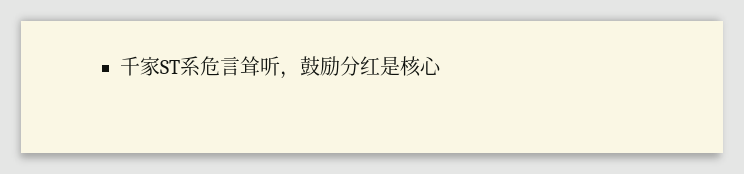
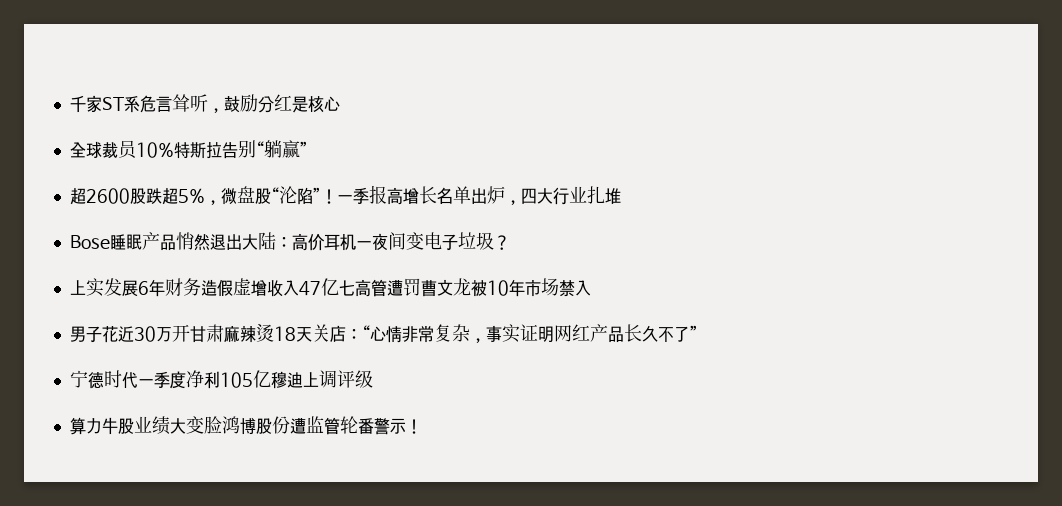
+ 全球裁员10%特斯拉告别“躺赢”
+ 超2600股跌超5%，微盘股“沦陷”！一季报高增长名单出炉，四大行业扎堆
+ Bose睡眠产品悄然退出大陆：高价耳机一夜间变电子垃圾？
+ 上实发展6年财务造假虚增收入47亿七高管遭罚曹文龙被10年市场禁入
+ 男子花近30万开甘肃麻辣烫18天关店：“心情非常复杂，事实证明网红产品长久不了”
+ 宁德时代一季度净利105亿穆迪上调评级
+ 算力牛股业绩大变脸鸿博股份遭监管轮番警示！

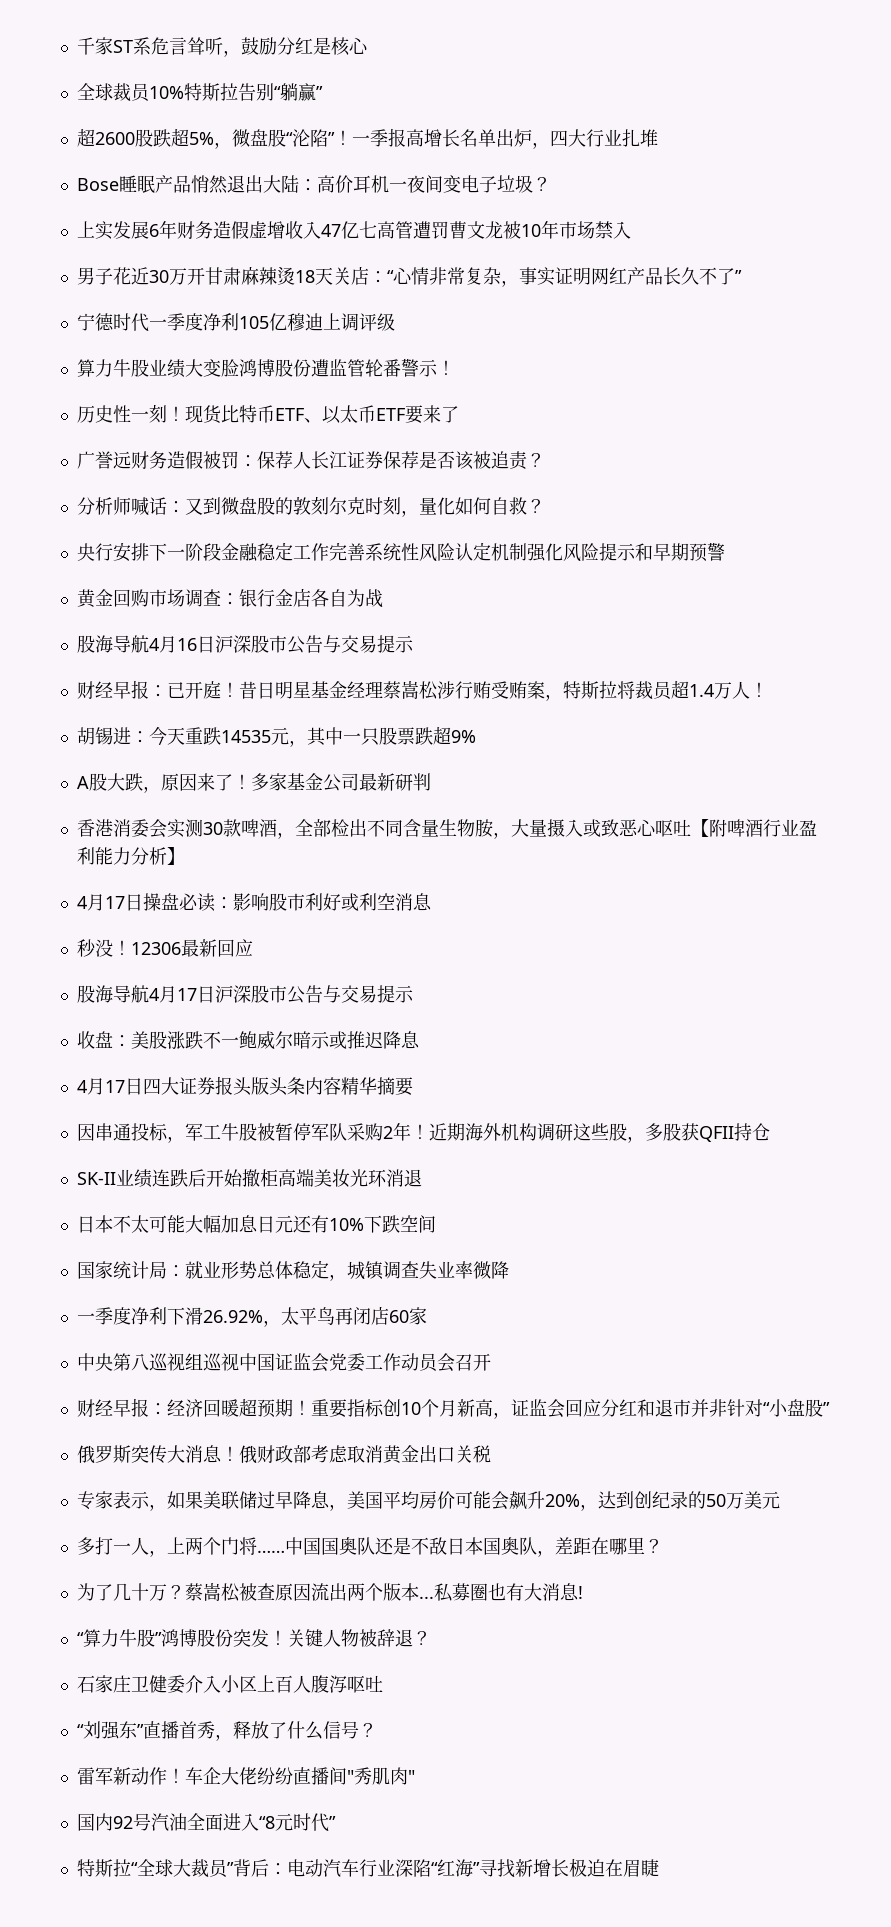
+ 历史性一刻！现货比特币ETF、以太币ETF要来了
+ 广誉远财务造假被罚：保荐人长江证券保荐是否该被追责？
+ 分析师喊话：又到微盘股的敦刻尔克时刻，量化如何自救？
+ 央行安排下一阶段金融稳定工作完善系统性风险认定机制强化风险提示和早期预警
+ 黄金回购市场调查：银行金店各自为战
+ 股海导航4月16日沪深股市公告与交易提示
+ 财经早报：已开庭！昔日明星基金经理蔡嵩松涉行贿受贿案，特斯拉将裁员超1.4万人！
+ 胡锡进：今天重跌14535元，其中一只股票跌超9%
+ A股大跌，原因来了！多家基金公司最新研判
+ 香港消委会实测30款啤酒，全部检出不同含量生物胺，大量摄入或致恶心呕吐【附啤酒行业盈利能力分析】
+ 4月17日操盘必读：影响股市利好或利空消息
+ 秒没！12306最新回应
+ 股海导航4月17日沪深股市公告与交易提示
+ 收盘：美股涨跌不一鲍威尔暗示或推迟降息
+ 4月17日四大证券报头版头条内容精华摘要
+ 因串通投标，军工牛股被暂停军队采购2年！近期海外机构调研这些股，多股获QFII持仓
+ SK-II业绩连跌后开始撤柜高端美妆光环消退
+ 日本不太可能大幅加息日元还有10%下跌空间
+ 国家统计局：就业形势总体稳定，城镇调查失业率微降
+ 一季度净利下滑26.92%，太平鸟再闭店60家
+ 中央第八巡视组巡视中国证监会党委工作动员会召开
+ 财经早报：经济回暖超预期！重要指标创10个月新高，证监会回应分红和退市并非针对“小盘股”
+ 俄罗斯突传大消息！俄财政部考虑取消黄金出口关税
+ 专家表示，如果美联储过早降息，美国平均房价可能会飙升20%，达到创纪录的50万美元
+ 多打一人，上两个门将……中国国奥队还是不敌日本国奥队，差距在哪里？
+ 为了几十万？蔡嵩松被查原因流出两个版本...私募圈也有大消息!
+ “算力牛股”鸿博股份突发！关键人物被辞退？
+ 石家庄卫健委介入小区上百人腹泻呕吐
+ “刘强东”直播首秀，释放了什么信号？
+ 雷军新动作！车企大佬纷纷直播间"秀肌肉"
+ 国内92号汽油全面进入“8元时代”
+ 特斯拉“全球大裁员”背后：电动汽车行业深陷“红海”寻找新增长极迫在眉睫

